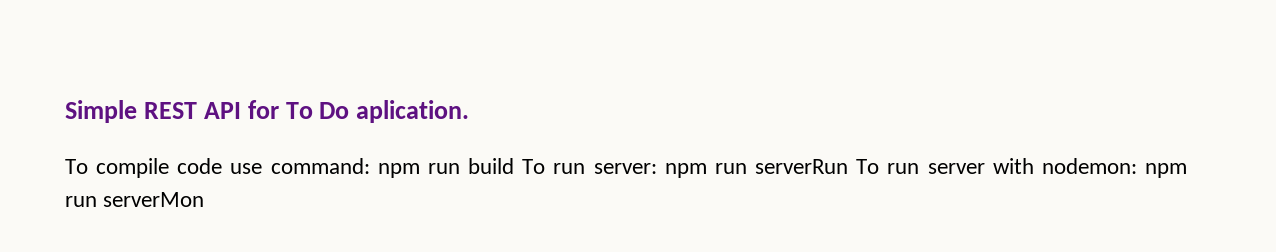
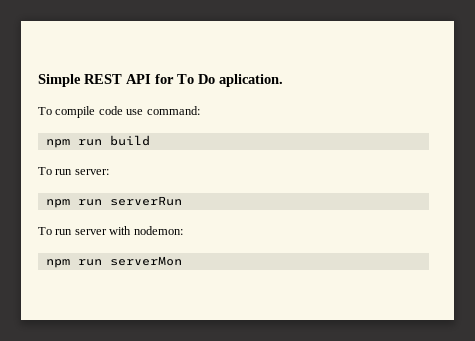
- To compile code use command: npm run build To run server: npm run serverRun To run server with nodemon: npm run serverMon
+ To compile code use command:
+ npm run build
+ To run server:
+ npm run serverRun
+ To run server with nodemon:
+ npm run serverMon

